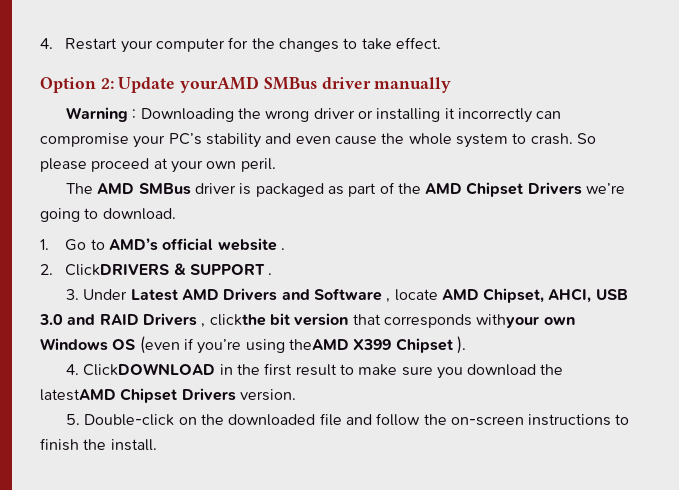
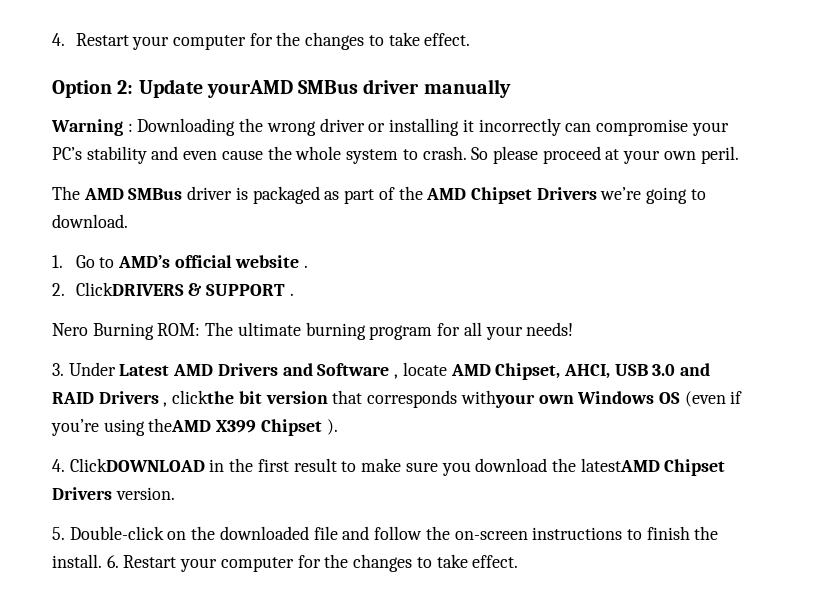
+ Nero Burning ROM: The ultimate burning program for all your needs!
+ 6. Restart your computer for the changes to take effect.

